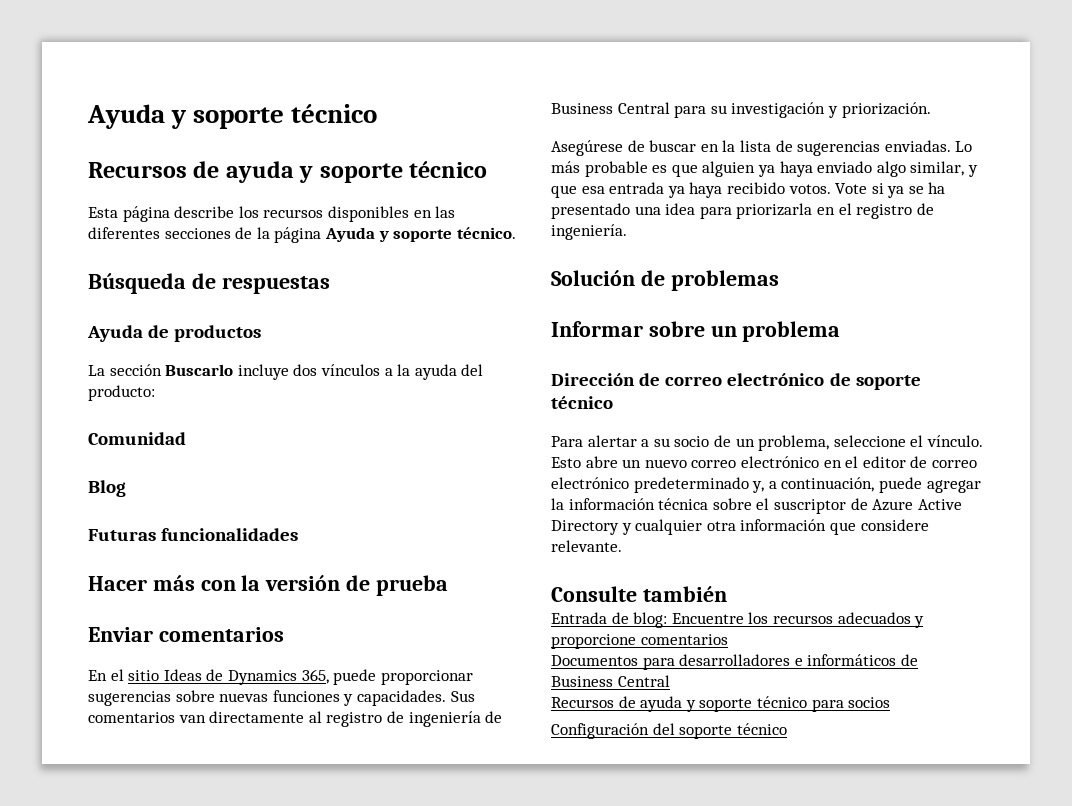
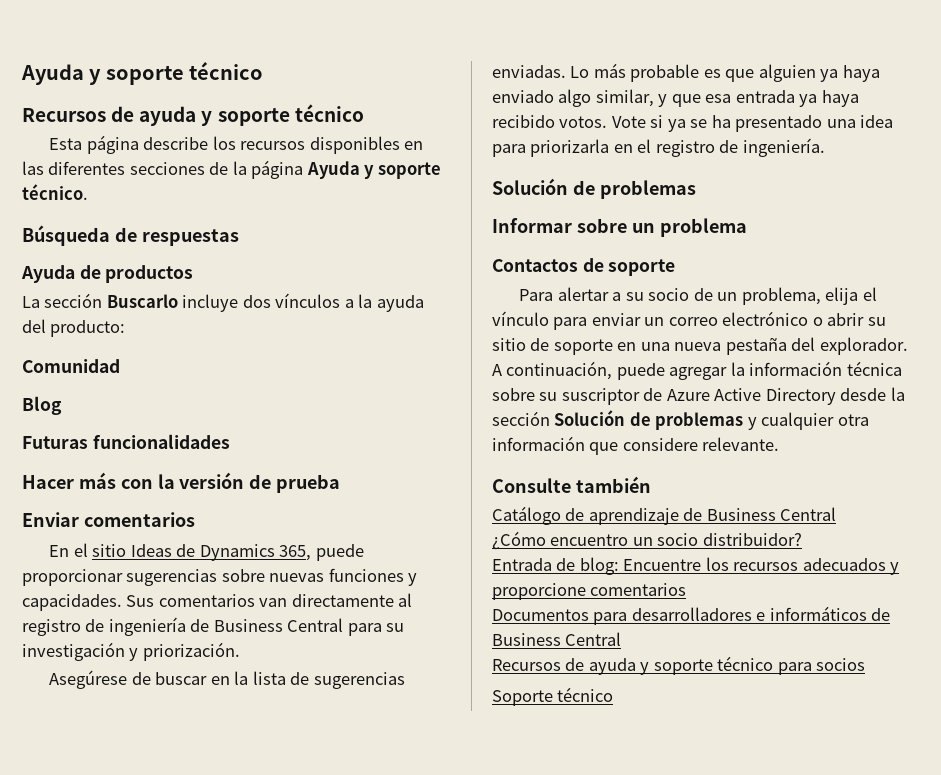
- Dirección de correo electrónico de soporte técnico
+ Contactos de soporte
- Para alertar a su socio de un problema, seleccione el vínculo. Esto abre un nuevo correo electrónico en el editor de correo electrónico predeterminado y, a continuación, puede agregar la información técnica sobre el suscriptor de Azure Active Directory y cualquier otra información que considere relevante.
+ Para alertar a su socio de un problema, elija el vínculo para enviar un correo electrónico o abrir su sitio de soporte en una nueva pestaña del explorador. A continuación, puede agregar la información técnica sobre su suscriptor de Azure Active Directory desde la sección Solución de problemas y cualquier otra información que considere relevante.
+ Catálogo de aprendizaje de Business Central
+ ¿Cómo encuentro un socio distribuidor?
- Configuración del soporte técnico
+ Soporte técnico

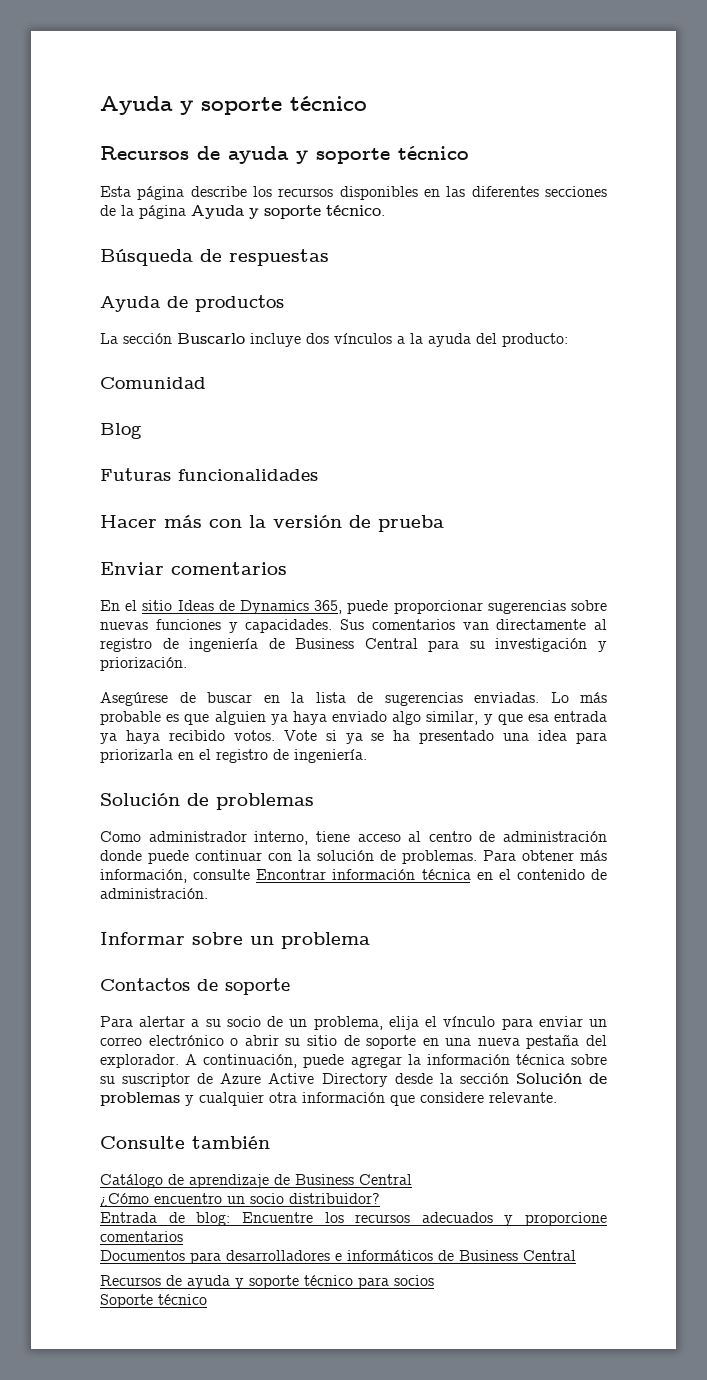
+ Como administrador interno, tiene acceso al centro de administración donde puede continuar con la solución de problemas. Para obtener más información, consulte Encontrar información técnica en el contenido de administración.

